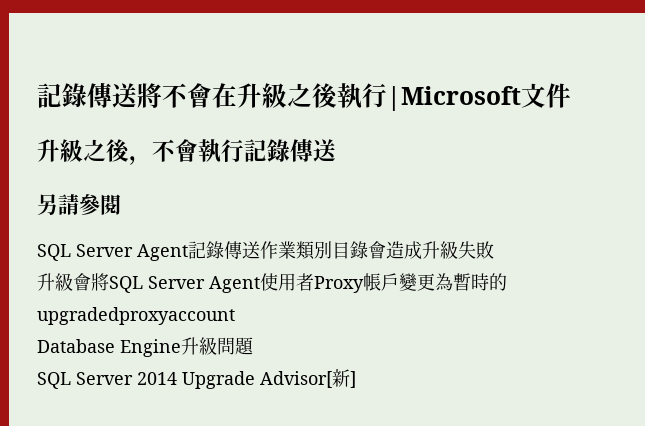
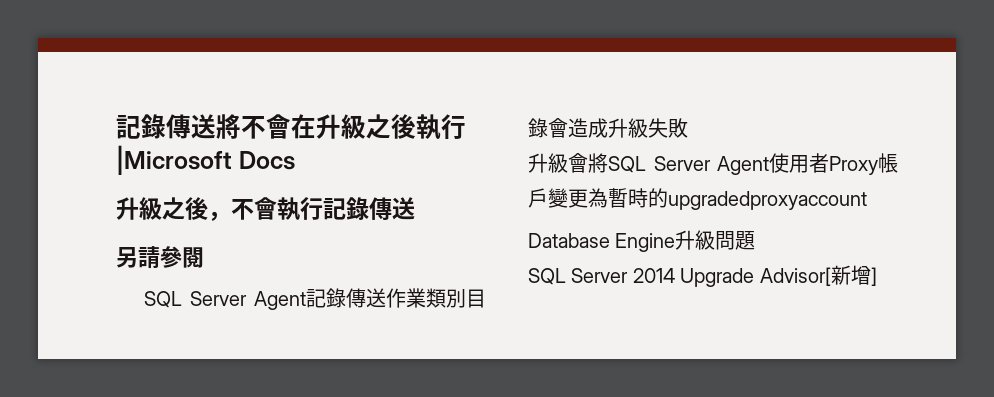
- 記錄傳送將不會在升級之後執行|Microsoft文件
+ 記錄傳送將不會在升級之後執行|Microsoft Docs
- SQL Server 2014 Upgrade Advisor[新]
+ SQL Server 2014 Upgrade Advisor[新增]

